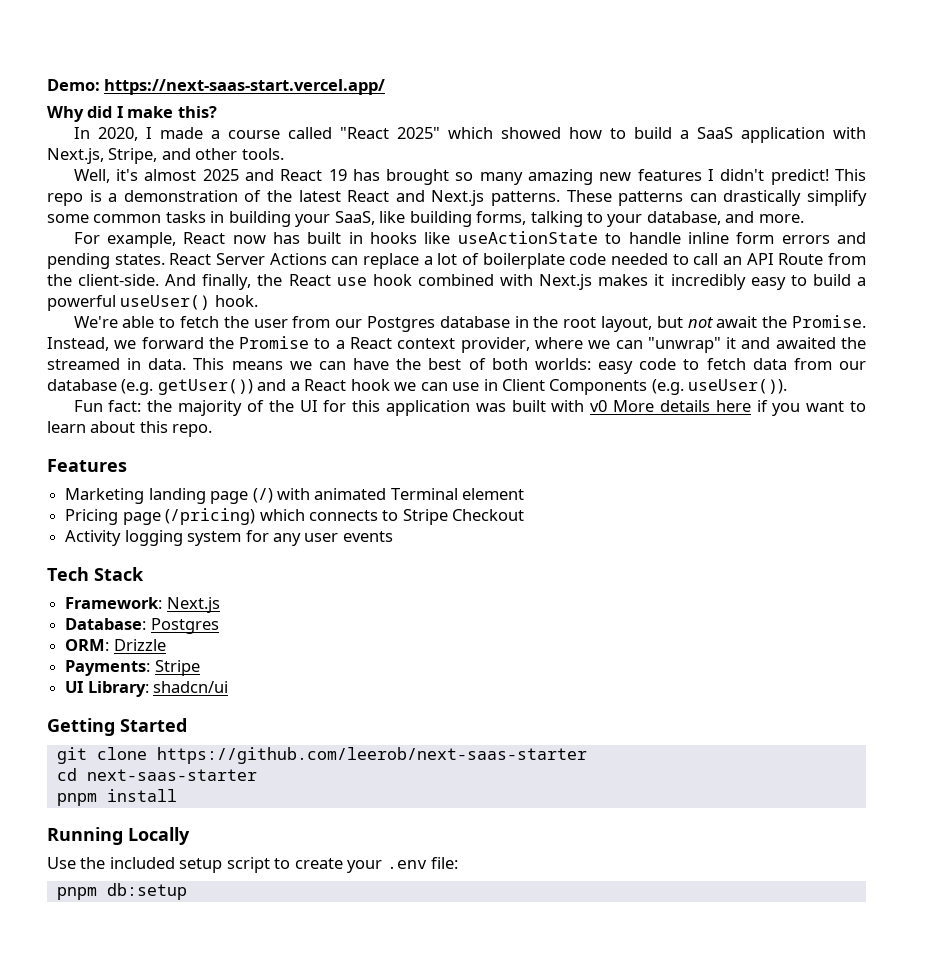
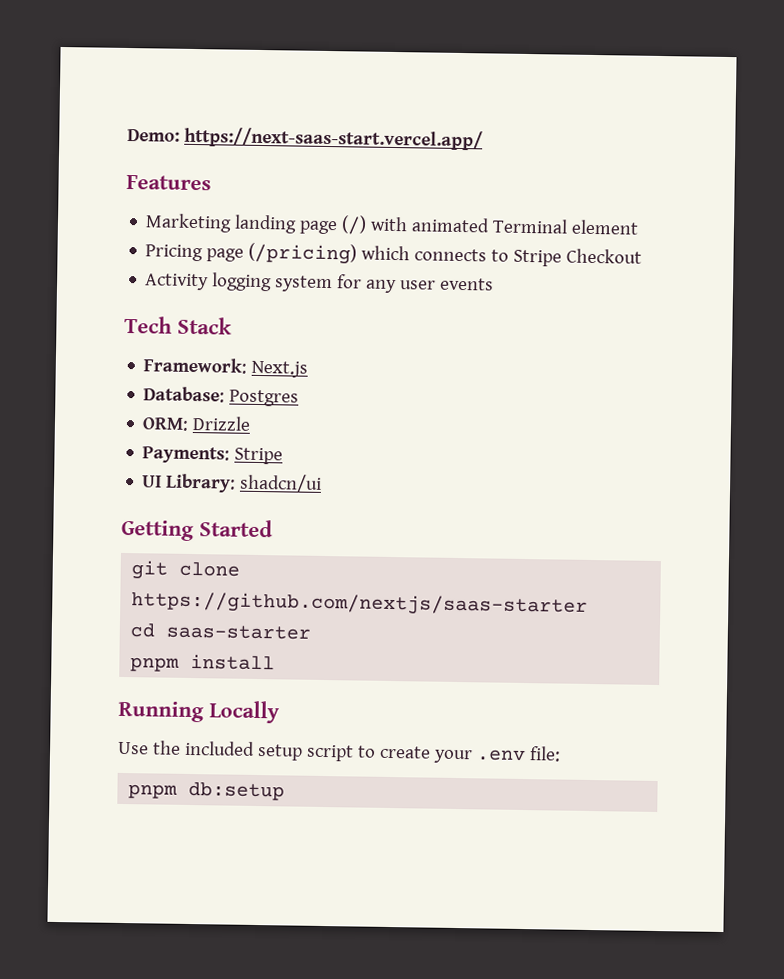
- Why did I make this?
- In 2020, I made a course called "React 2025" which showed how to build a SaaS application with Next.js, Stripe, and other tools.
- Well, it's almost 2025 and React 19 has brought so many amazing new features I didn't predict! This repo is a demonstration of the latest React and Next.js patterns. These patterns can drastically simplify some common tasks in building your SaaS, like building forms, talking to your database, and more.
- For example, React now has built in hooks like useActionState to handle inline form errors and pending states. React Server Actions can replace a lot of boilerplate code needed to call an API Route from the client-side. And finally, the React use hook combined with Next.js makes it incredibly easy to build a powerful useUser() hook.
- We're able to fetch the user from our Postgres database in the root layout, but not await the Promise. Instead, we forward the Promise to a React context provider, where we can "unwrap" it and awaited the streamed in data. This means we can have the best of both worlds: easy code to fetch data from our database (e.g. getUser()) and a React hook we can use in Client Components (e.g. useUser()).
- Fun fact: the majority of the UI for this application was built with v0 More details here if you want to learn about this repo.
- git clone https://github.com/leerob/next-saas-starter
+ git clone https://github.com/nextjs/saas-starter
- cd next-saas-starter
+ cd saas-starter

